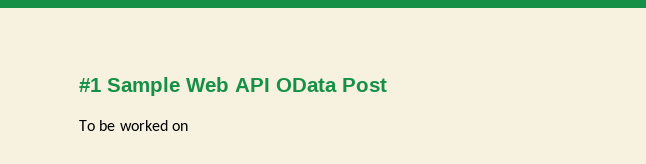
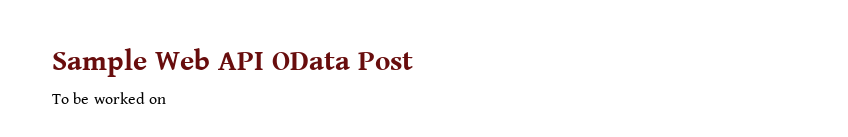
- #1 Sample Web API OData Post
+ Sample Web API OData Post

